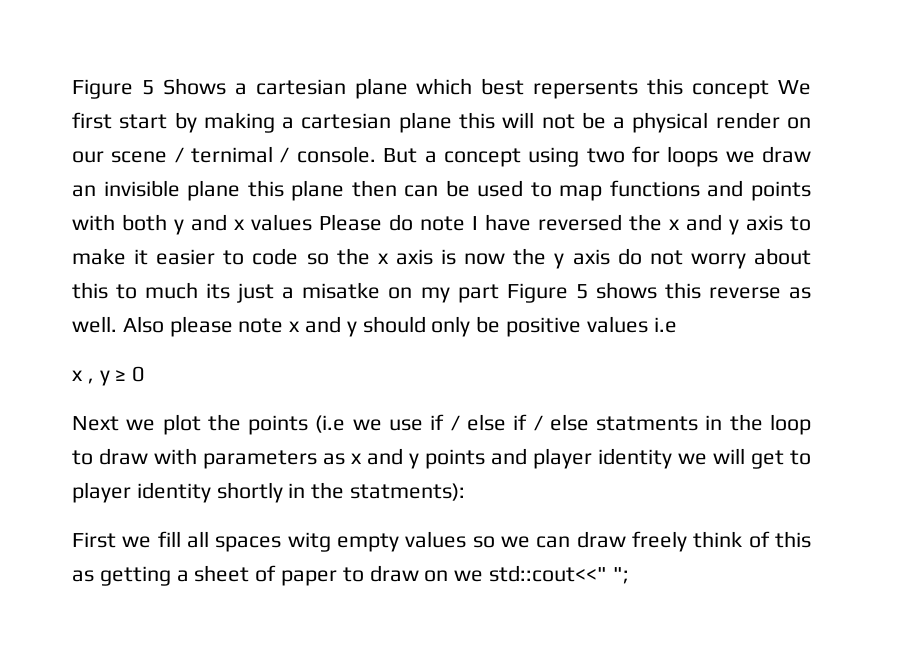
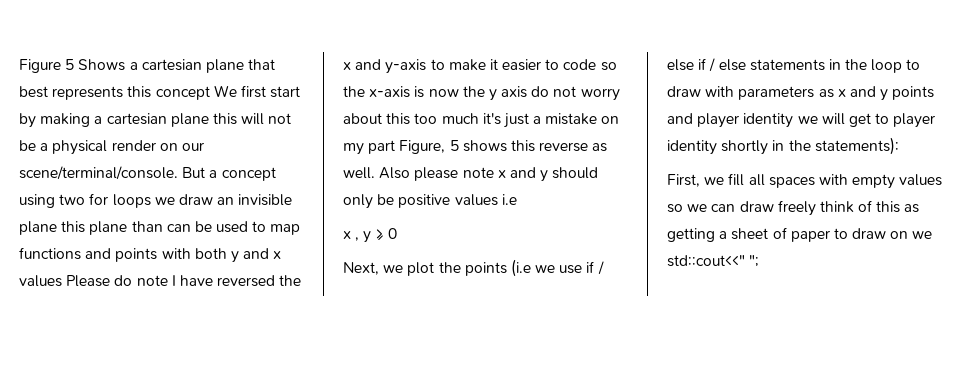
- Figure 5 Shows a cartesian plane which best repersents this concept We first start by making a cartesian plane this will not be a physical render on our scene / ternimal / console.
+ Figure 5 Shows a cartesian plane that best represents this concept We first start by making a cartesian plane this will not be a physical render on our scene/terminal/console.
- But a concept using two for loops we draw an invisible plane this plane then can be used to map functions and points with both y and x values Please do note I have reversed the x and y axis to make it easier to code so the x axis is now the y axis do not worry about this to much its just a misatke on my part Figure 5 shows this reverse as well.
+ But a concept using two for loops we draw an invisible plane this plane than can be used to map functions and points with both y and x values Please do note I have reversed the x and y-axis to make it easier to code so the x-axis is now the y axis do not worry about this too much it's just a mistake on my part Figure, 5 shows this reverse as well.
- Next we plot the points (i.e we use if / else if / else statments in the loop to draw with parameters as x and y points and player identity we will get to player identity shortly in the statments):
- First we fill all spaces witg empty values so we can draw freely think of this as getting a sheet of paper to draw on we std::cout<<" ";
+ Next, we plot the points (i.e we use if / else if / else statements in the loop to draw with parameters as x and y points and player identity we will get to player identity shortly in the statements):
+ First, we fill all spaces with empty values so we can draw freely think of this as getting a sheet of paper to draw on we std::cout<<" ";

